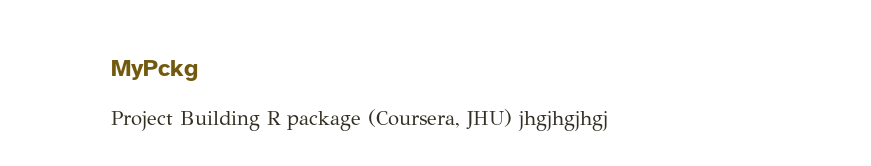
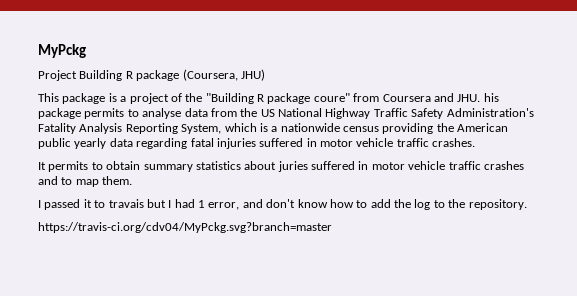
- Project Building R package (Coursera, JHU) jhgjhgjhgj
+ Project Building R package (Coursera, JHU)
+ This package is a project of the "Building R package coure" from Coursera and JHU. his package permits to analyse data from the US National Highway Traffic Safety Administration's Fatality Analysis Reporting System, which is a nationwide census providing the American public yearly data regarding fatal injuries suffered in motor vehicle traffic crashes.
+ It permits to obtain summary statistics about juries suffered in motor vehicle traffic crashes and to map them.
+ I passed it to travais but I had 1 error, and don't know how to add the log to the repository.
+ https://travis-ci.org/cdv04/MyPckg.svg?branch=master

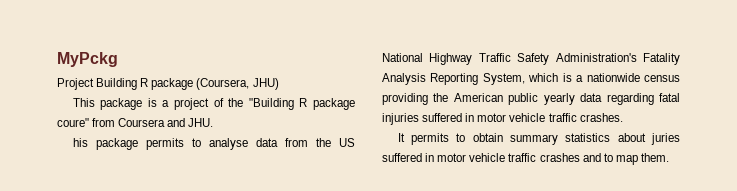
- This package is a project of the "Building R package coure" from Coursera and JHU. his package permits to analyse data from the US National Highway Traffic Safety Administration's Fatality Analysis Reporting System, which is a nationwide census providing the American public yearly data regarding fatal injuries suffered in motor vehicle traffic crashes.
+ This package is a project of the "Building R package coure" from Coursera and JHU.
+ his package permits to analyse data from the US National Highway Traffic Safety Administration's Fatality Analysis Reporting System, which is a nationwide census providing the American public yearly data regarding fatal injuries suffered in motor vehicle traffic crashes.
- I passed it to travais but I had 1 error, and don't know how to add the log to the repository.
- https://travis-ci.org/cdv04/MyPckg.svg?branch=master

